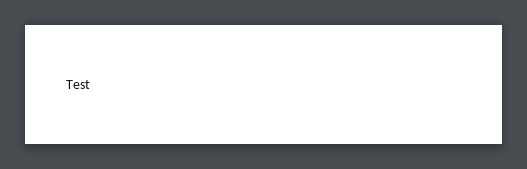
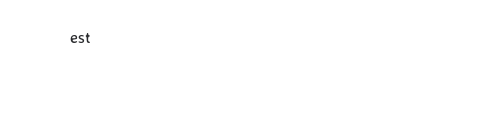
- Test
+ est

